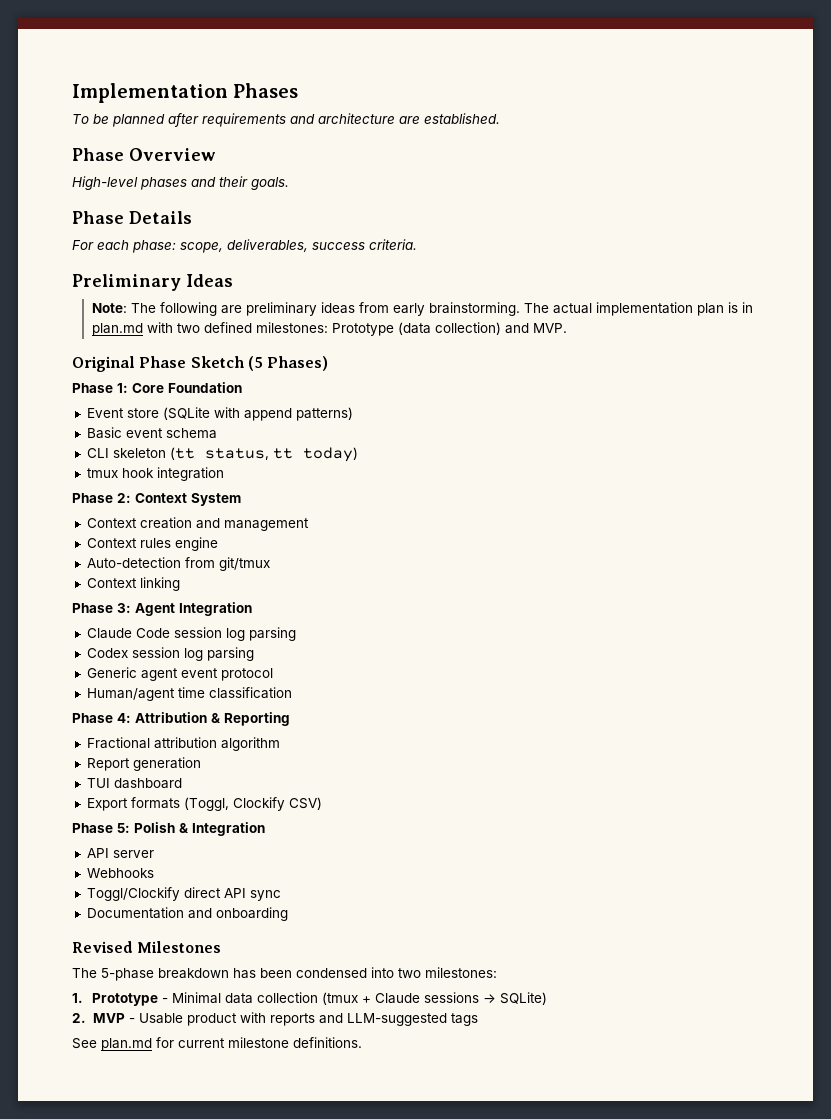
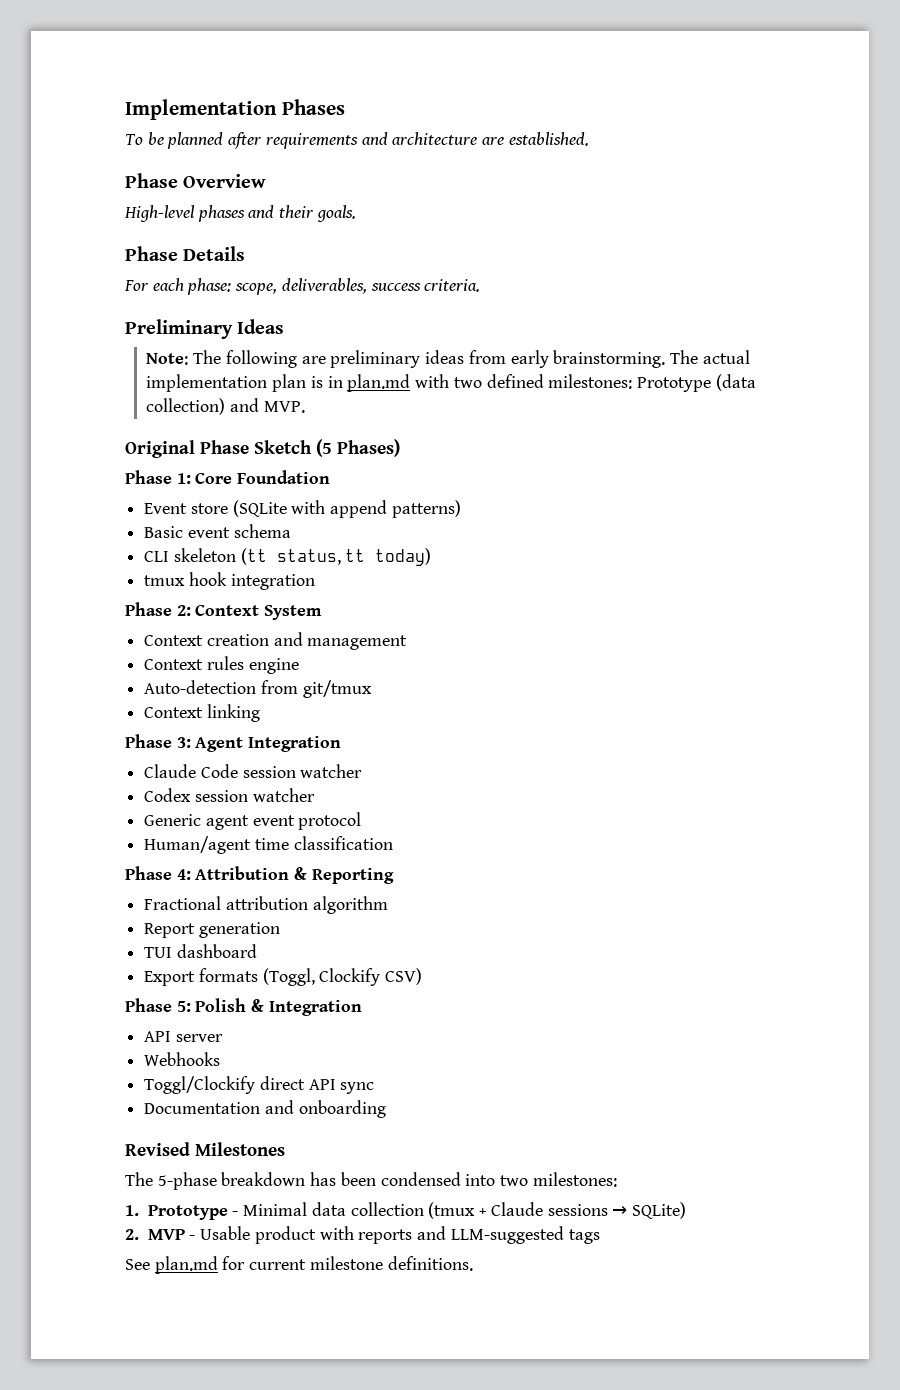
- Claude Code session log parsing
+ Claude Code session watcher
- Codex session log parsing
+ Codex session watcher

